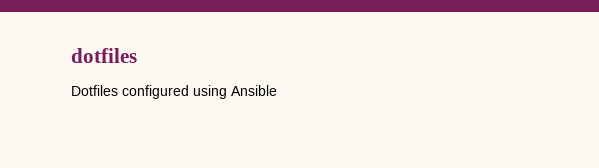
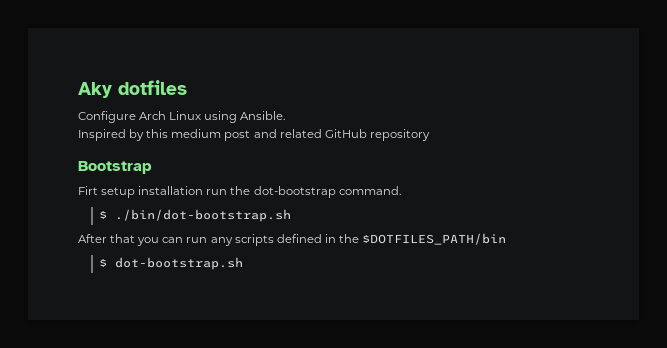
- dotfiles
+ Aky dotfiles
- Dotfiles configured using Ansible
+ Configure Arch Linux using Ansible.
+ Inspired by this medium post and related GitHub repository
+ Bootstrap
+ Firt setup installation run the dot-bootstrap command.
+ $ ./bin/dot-bootstrap.sh
+ After that you can run any scripts defined in the $DOTFILES_PATH/bin
+ $ dot-bootstrap.sh

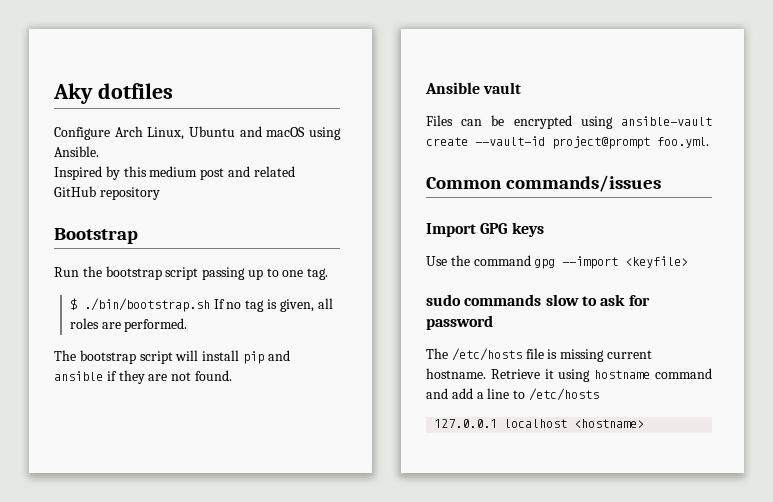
- Configure Arch Linux using Ansible.
+ Configure Arch Linux, Ubuntu and macOS using Ansible.
- Firt setup installation run the dot-bootstrap command.
- $ ./bin/dot-bootstrap.sh
- After that you can run any scripts defined in the $DOTFILES_PATH/bin
- $ dot-bootstrap.sh
+ Run the bootstrap script passing up to one tag.
+ $ ./bin/bootstrap.sh If no tag is given, all roles are performed.
+ The bootstrap script will install pip and ansible if they are not found.
+ Ansible vault
+ Files can be encrypted using ansible-vault create --vault-id project@prompt foo.yml.
+ Common commands/issues
+ Import GPG keys
+ Use the command gpg --import <keyfile>
+ sudo commands slow to ask for password
+ The /etc/hosts file is missing current hostname. Retrieve it using hostname command and add a line to /etc/hosts
+ 127.0.0.1 localhost <hostname>

